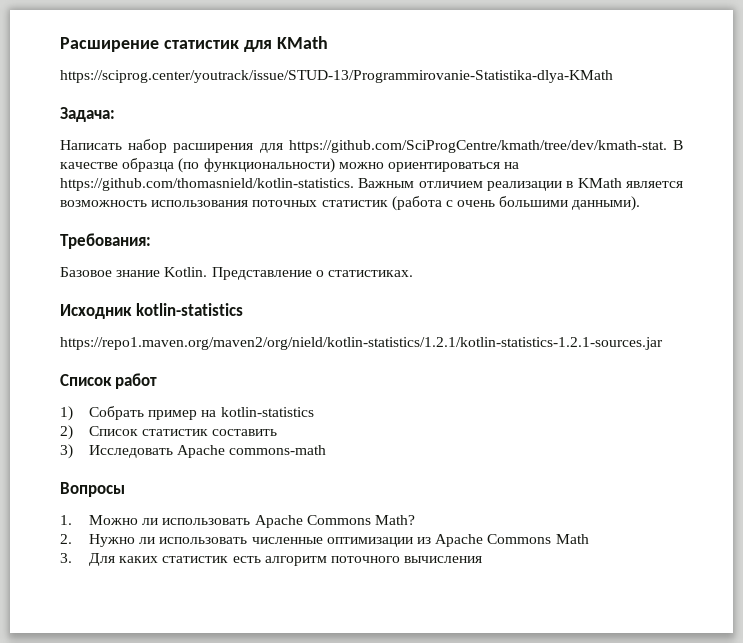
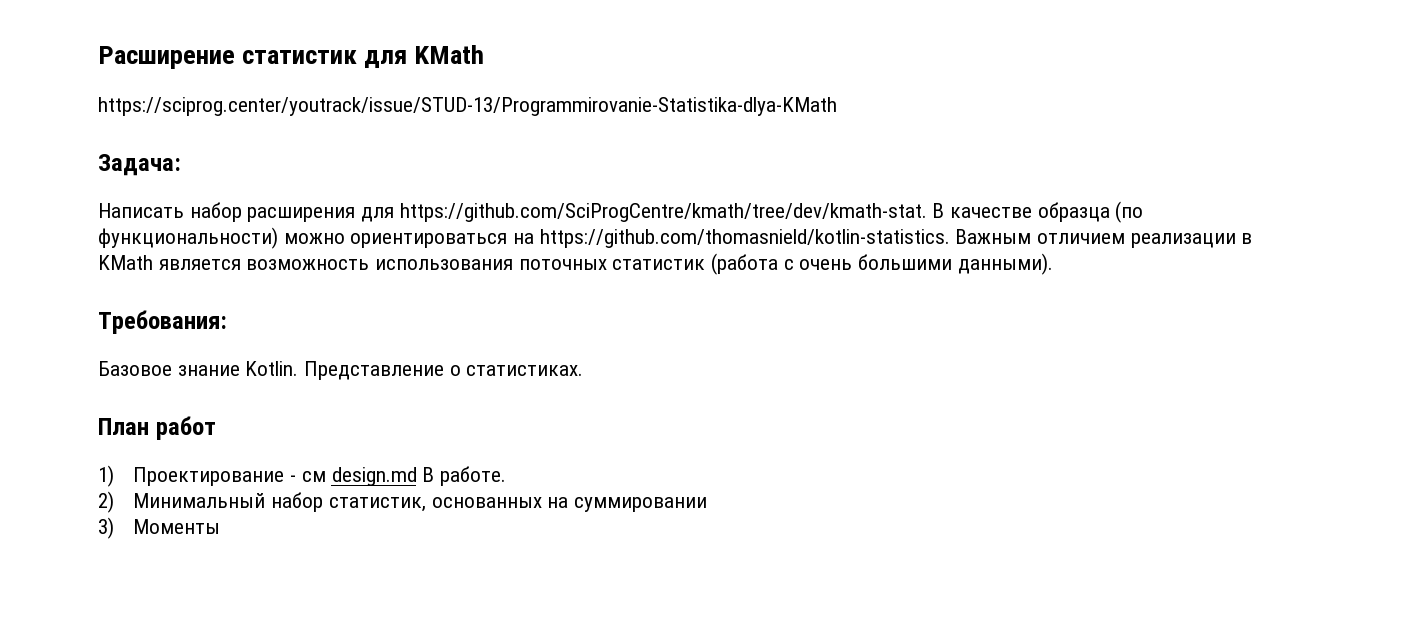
- Исходник kotlin-statistics
- https://repo1.maven.org/maven2/org/nield/kotlin-statistics/1.2.1/kotlin-statistics-1.2.1-sources.jar
- Список работ
- 1) Собрать пример на kotlin-statistics
- 2) Список статистик составить
- 3) Исследовать Apache commons-math
- Вопросы
- 1. Можно ли использовать Apache Commons Math?
- 2. Нужно ли использовать численные оптимизации из Apache Commons Math
- 3. Для каких статистик есть алгоритм поточного вычисления
+ План работ
+ 1) Проектирование - см design.md В работе.
+ 2) Минимальный набор статистик, основанных на суммировании
+ 3) Моменты

